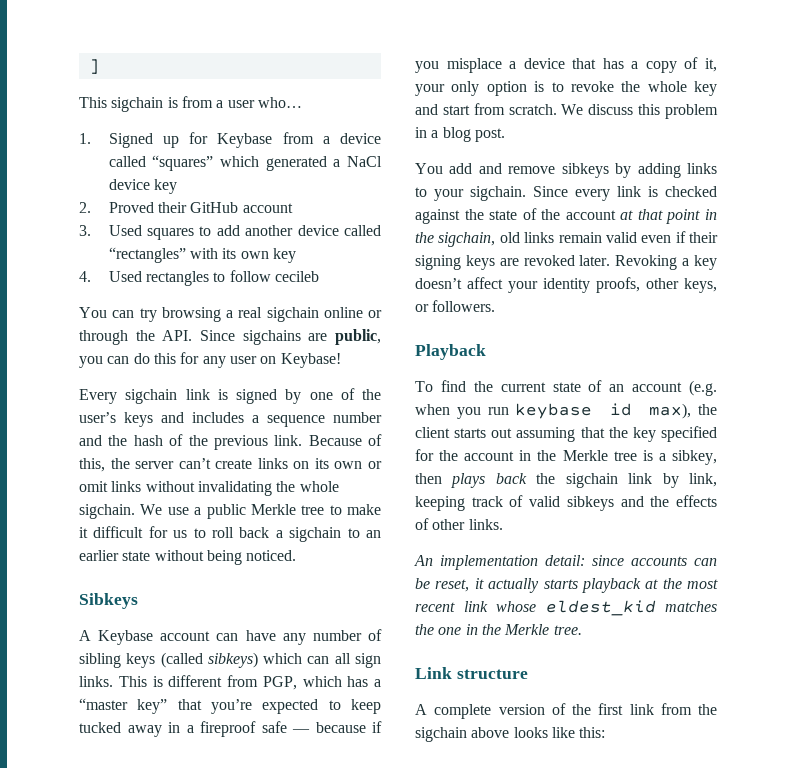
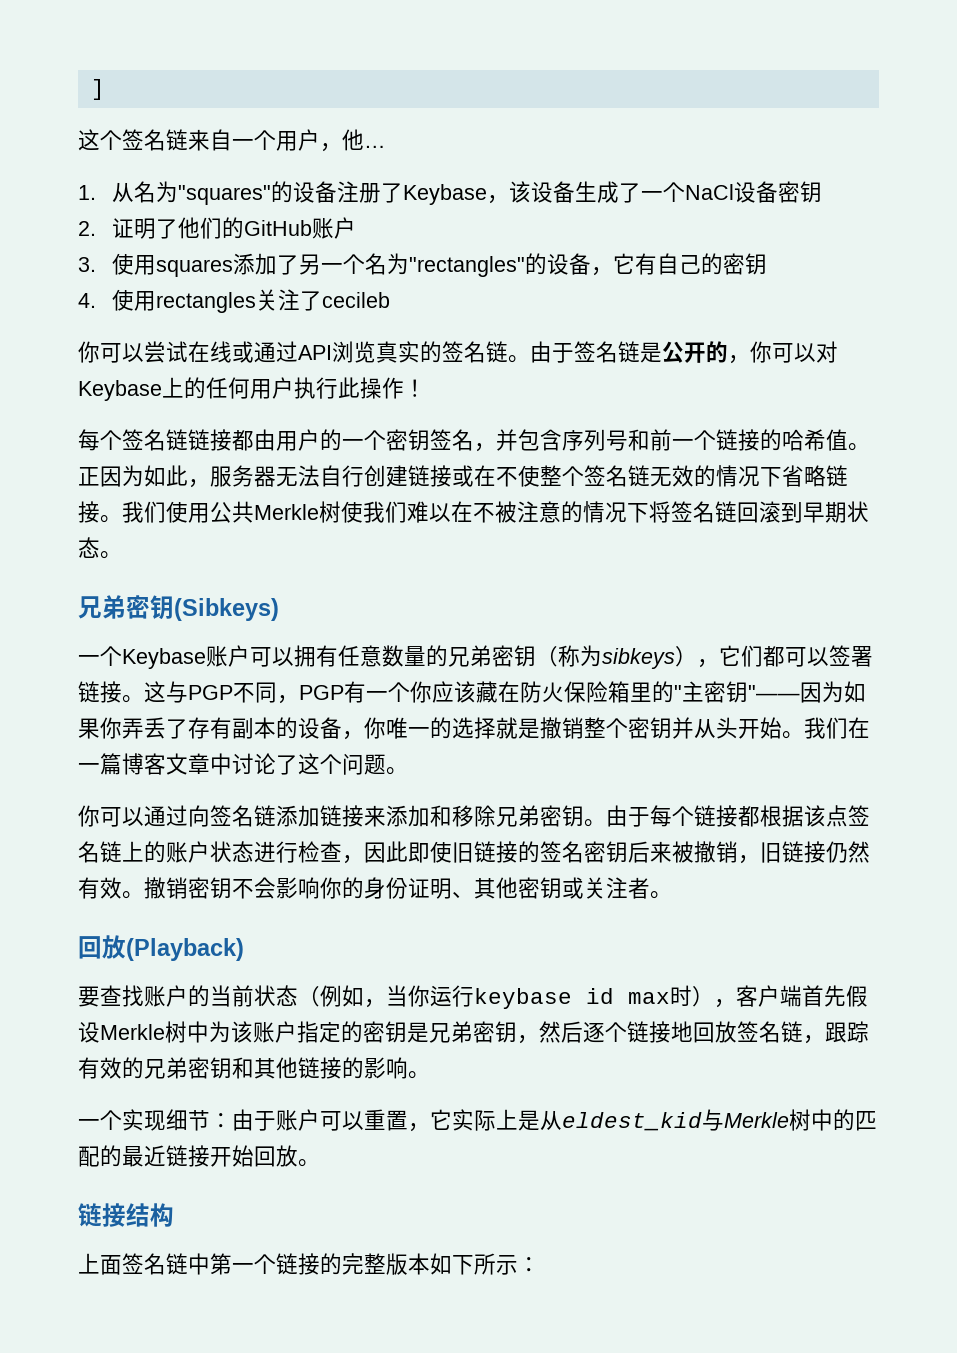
- This sigchain is from a user who…
- 1. Signed up for Keybase from a device called “squares” which generated a NaCl device key
- 2. Proved their GitHub account
- 3. Used squares to add another device called “rectangles” with its own key
- 4. Used rectangles to follow cecileb
- You can try browsing a real sigchain online or through the API. Since sigchains are public, you can do this for any user on Keybase!
- Every sigchain link is signed by one of the user’s keys and includes a sequence number and the hash of the previous link. Because of this, the server can’t create links on its own or omit links without invalidating the whole sigchain. We use a public Merkle tree to make it difficult for us to roll back a sigchain to an earlier state without being noticed.
- Sibkeys
- A Keybase account can have any number of sibling keys (called sibkeys) which can all sign links. This is different from PGP, which has a “master key” that you’re expected to keep tucked away in a fireproof safe — because if you misplace a device that has a copy of it, your only option is to revoke the whole key and start from scratch. We discuss this problem in a blog post.
- You add and remove sibkeys by adding links to your sigchain. Since every link is checked against the state of the account at that point in the sigchain, old links remain valid even if their signing keys are revoked later. Revoking a key doesn’t affect your identity proofs, other keys, or followers.
- Playback
- To find the current state of an account (e.g. when you run keybase id max), the client starts out assuming that the key specified for the account in the Merkle tree is a sibkey, then plays back the sigchain link by link, keeping track of valid sibkeys and the effects of other links.
- An implementation detail: since accounts can be reset, it actually starts playback at the most recent link whose eldest_kid matches the one in the Merkle tree.
- Link structure
- A complete version of the first link from the sigchain above looks like this:
+ 这个签名链来自一个用户，他…
+ 1.从名为"squares"的设备注册了Keybase，该设备生成了一个NaCl设备密钥
+ 2.证明了他们的GitHub账户
+ 3.使用squares添加了另一个名为"rectangles"的设备，它有自己的密钥
+ 4.使用rectangles关注了cecileb
+ 你可以尝试在线或通过API浏览真实的签名链。由于签名链是公开的，你可以对Keybase上的任何用户执行此操作！
+ 每个签名链链接都由用户的一个密钥签名，并包含序列号和前一个链接的哈希值。正因为如此，服务器无法自行创建链接或在不使整个签名链无效的情况下省略链接。我们使用公共Merkle树使我们难以在不被注意的情况下将签名链回滚到早期状态。
+ 兄弟密钥(Sibkeys)
+ 一个Keybase账户可以拥有任意数量的兄弟密钥（称为sibkeys），它们都可以签署链接。这与PGP不同，PGP有一个你应该藏在防火保险箱里的"主密钥"——因为如果你弄丢了存有副本的设备，你唯一的选择就是撤销整个密钥并从头开始。我们在一篇博客文章中讨论了这个问题。
+ 你可以通过向签名链添加链接来添加和移除兄弟密钥。由于每个链接都根据该点签名链上的账户状态进行检查，因此即使旧链接的签名密钥后来被撤销，旧链接仍然有效。撤销密钥不会影响你的身份证明、其他密钥或关注者。
+ 回放(Playback)
+ 要查找账户的当前状态（例如，当你运行keybase id max时），客户端首先假设Merkle树中为该账户指定的密钥是兄弟密钥，然后逐个链接地回放签名链，跟踪有效的兄弟密钥和其他链接的影响。
+ 一个实现细节：由于账户可以重置，它实际上是从eldest_kid与Merkle树中的匹配的最近链接开始回放。
+ 链接结构
+ 上面签名链中第一个链接的完整版本如下所示：

